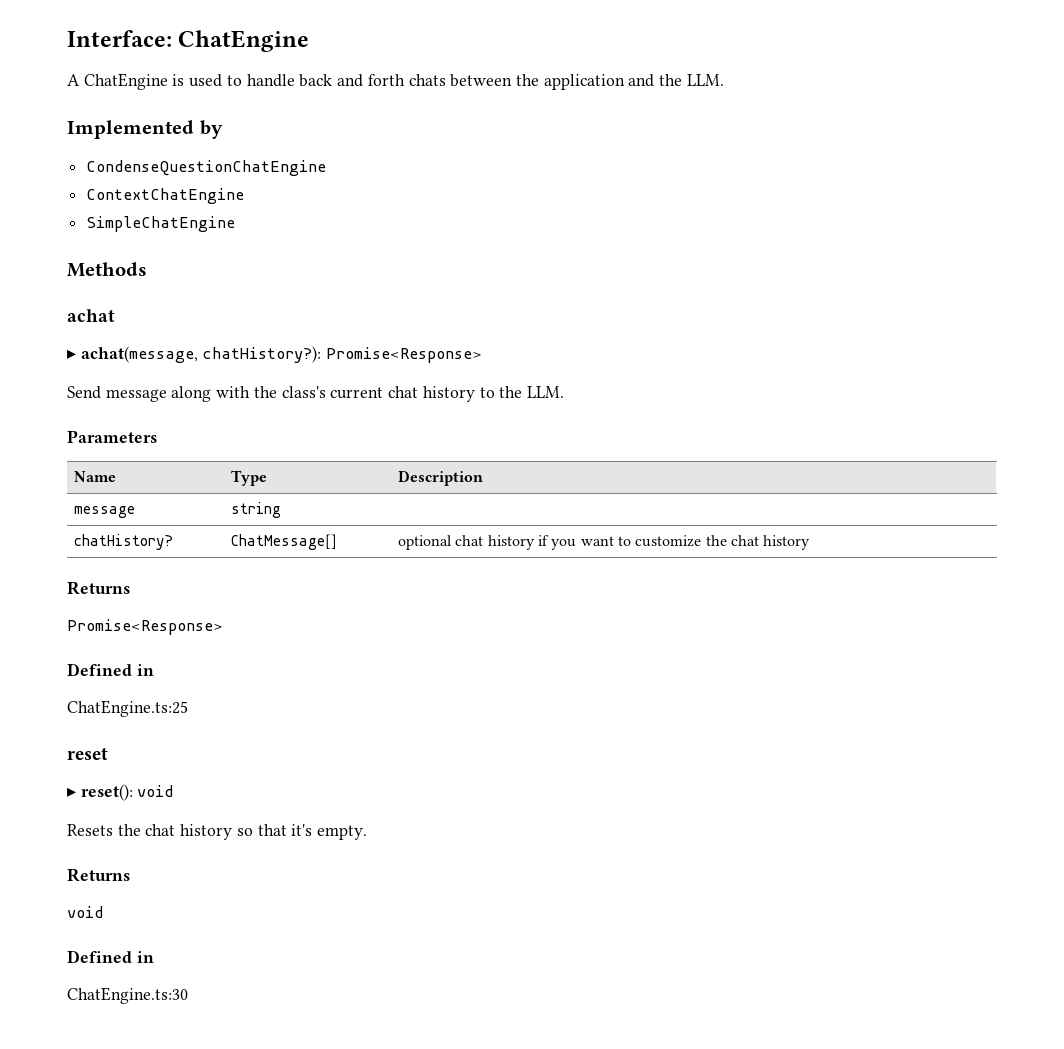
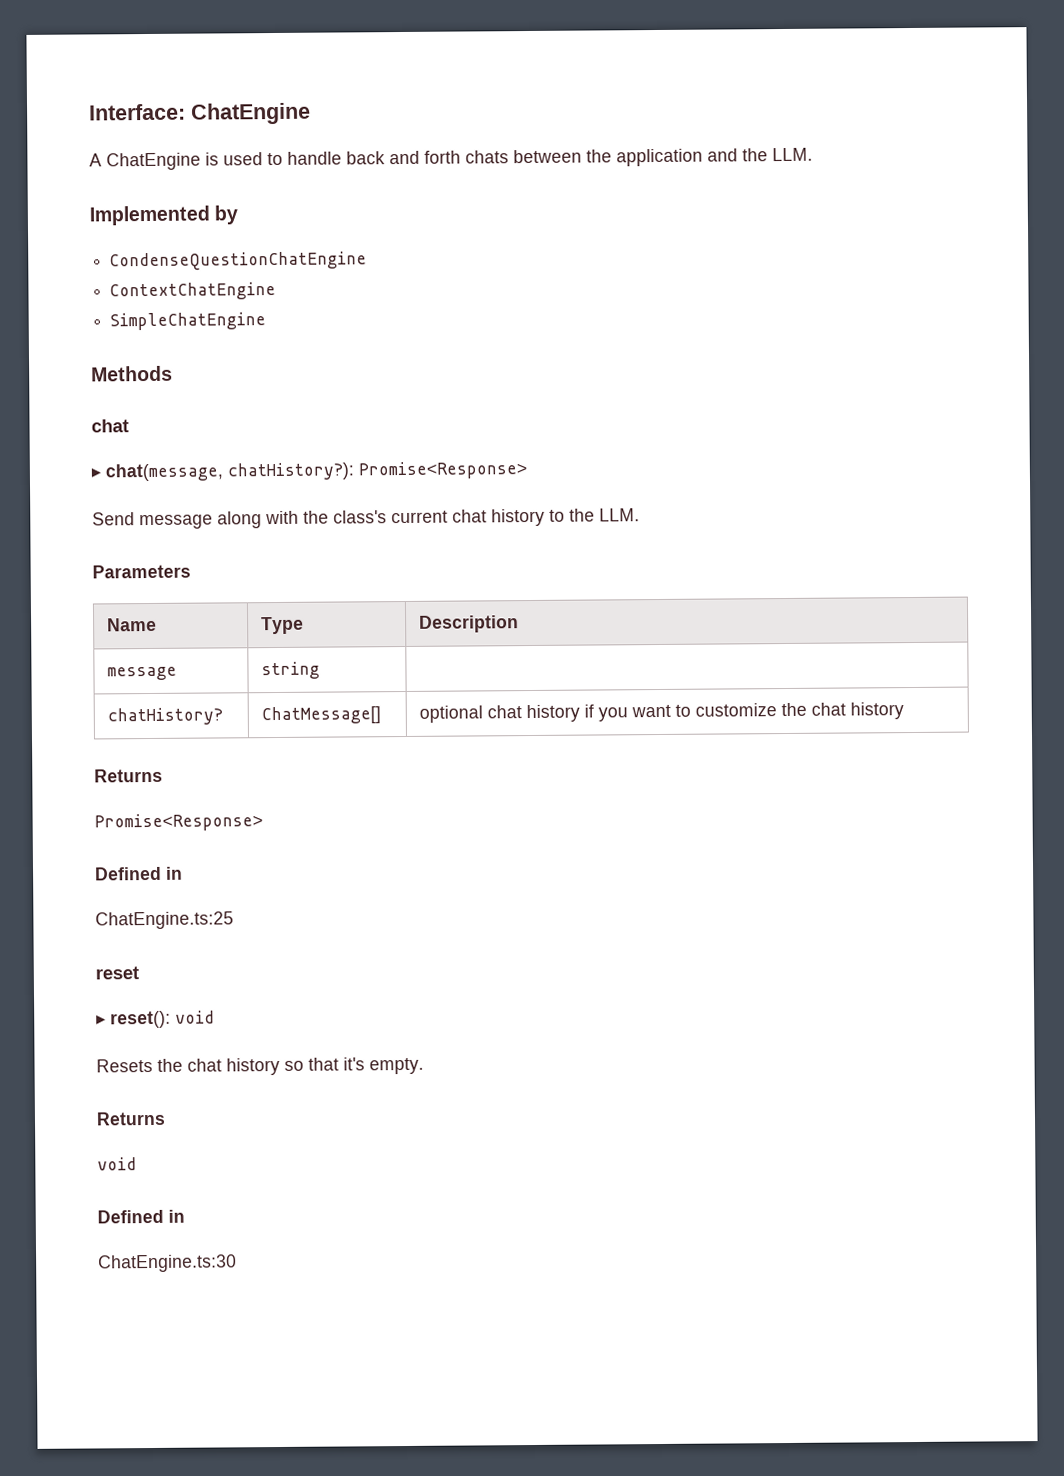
  Methods
- achat
- ▸ achat(message, chatHistory?): Promise<Response>
+ chat
+ ▸ chat(message, chatHistory?): Promise<Response>

